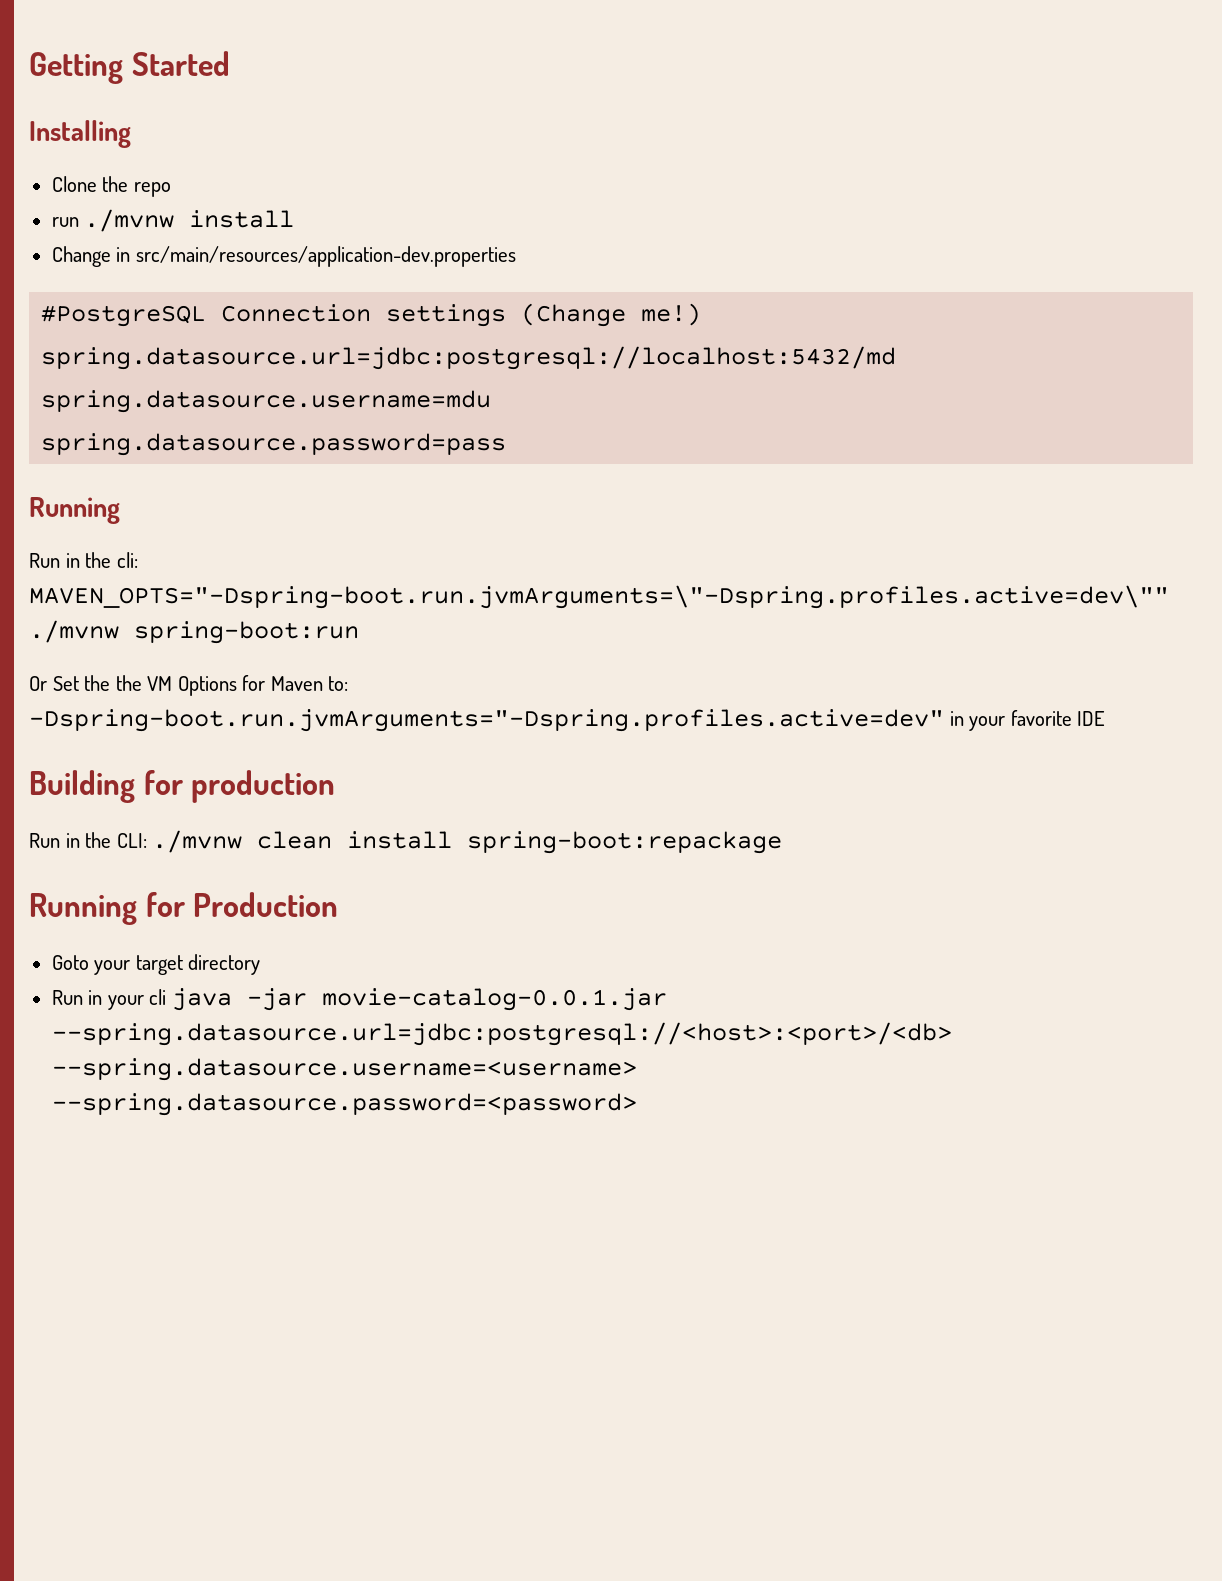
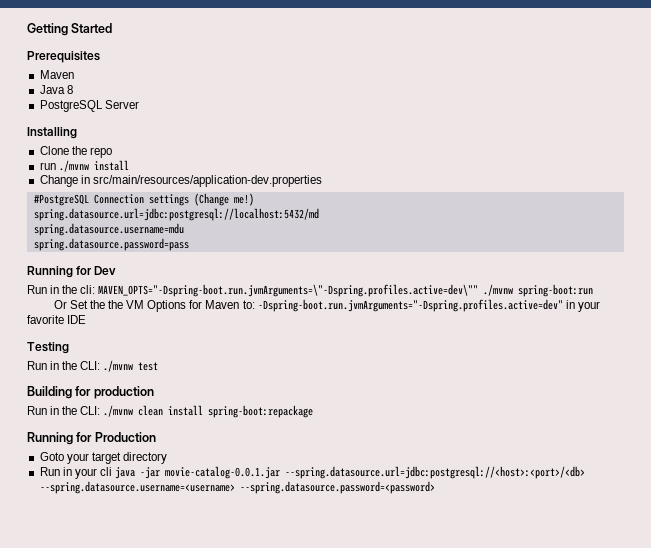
+ Prerequisites
+ Maven
+ Java 8
+ PostgreSQL Server
  spring.datasource.password=pass
- Running
+ Running for Dev
+ Testing
+ Run in the CLI: ./mvnw test

